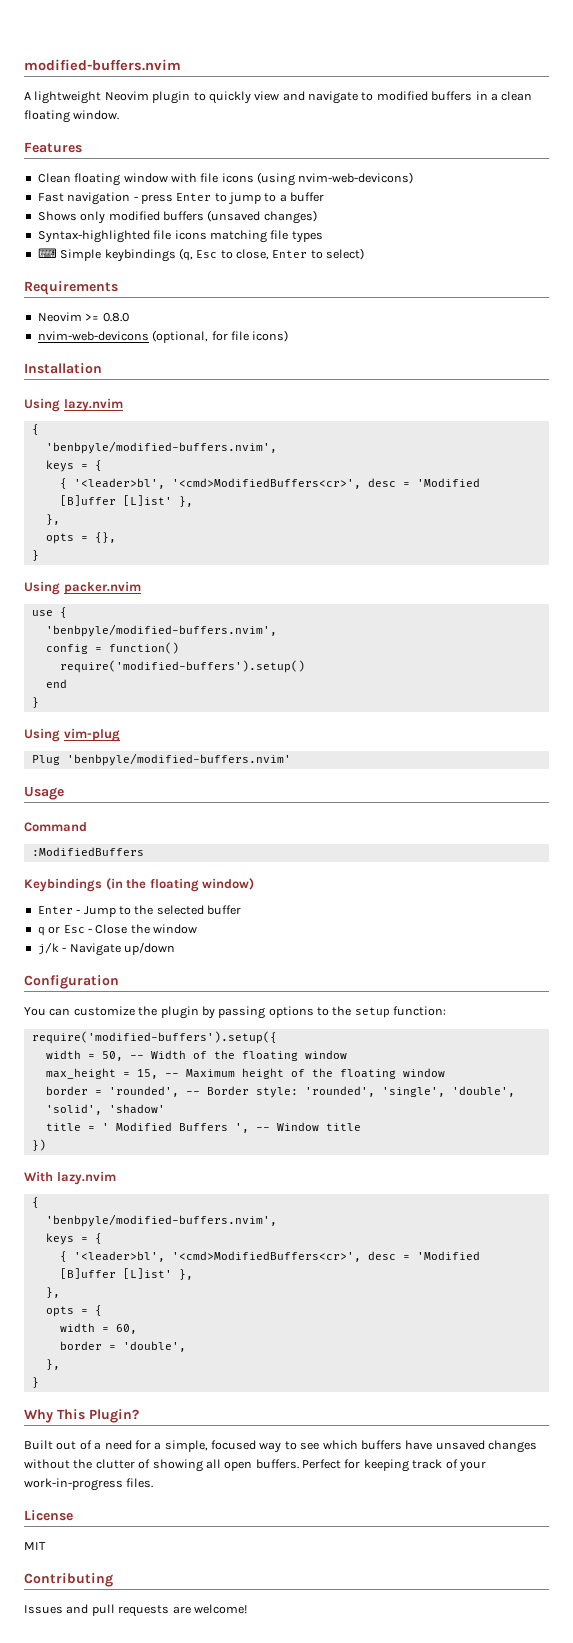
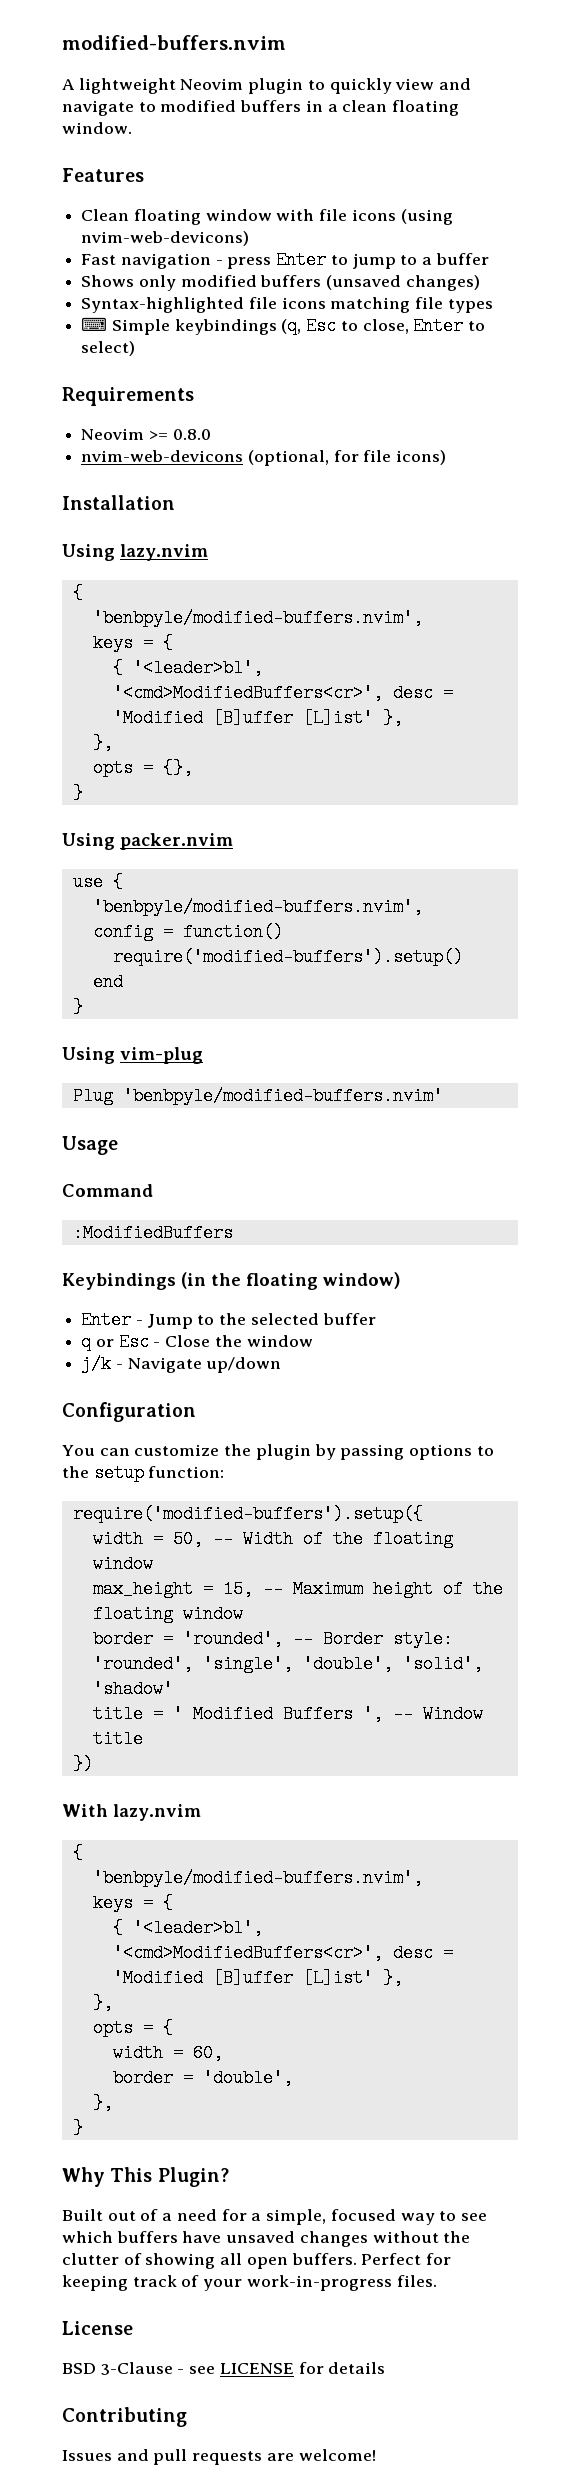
- MIT
+ BSD 3-Clause - see LICENSE for details

